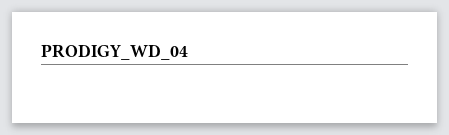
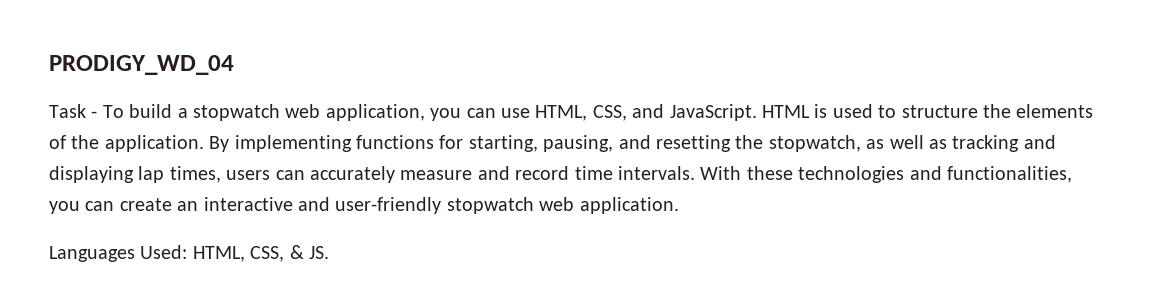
+ Task - To build a stopwatch web application, you can use HTML, CSS, and JavaScript. HTML is used to structure the elements of the application. By implementing functions for starting, pausing, and resetting the stopwatch, as well as tracking and displaying lap times, users can accurately measure and record time intervals. With these technologies and functionalities, you can create an interactive and user-friendly stopwatch web application.
+ Languages Used: HTML, CSS, & JS.

